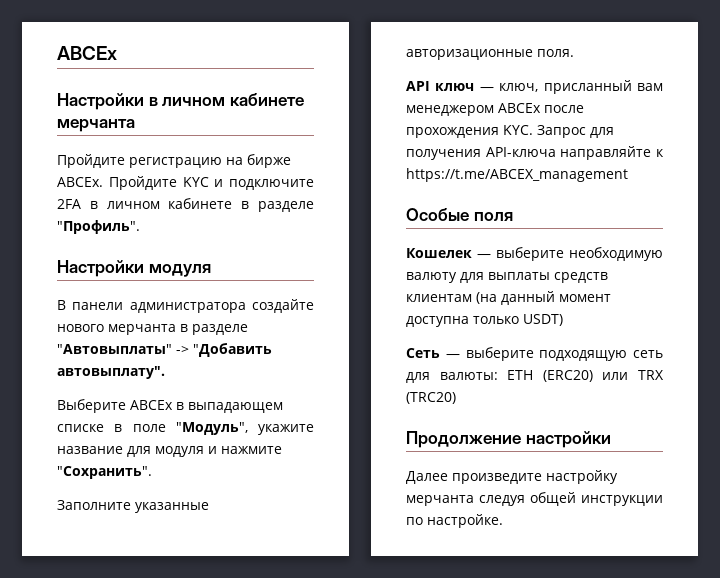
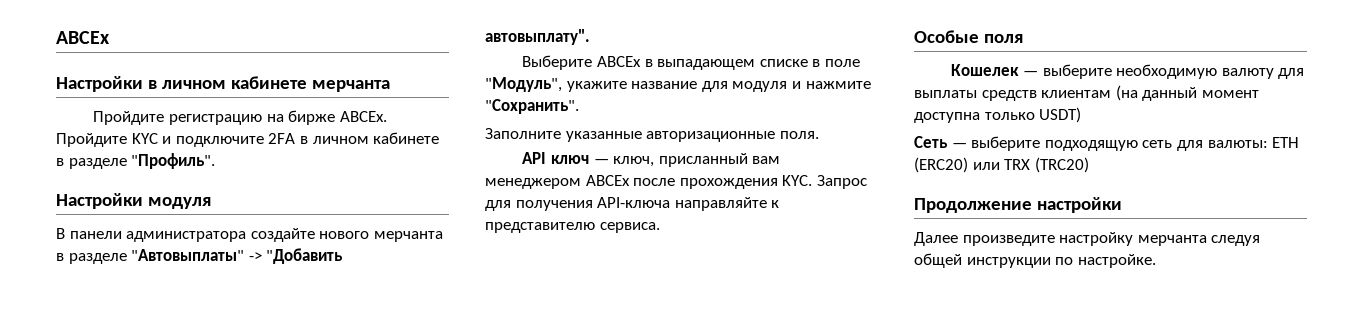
- API ключ — ключ, присланный вам менеджером ABCEx после прохождения KYC. Запрос для получения API-ключа направляйте к https://t.me/ABCEX_management
+ API ключ — ключ, присланный вам менеджером ABCEx после прохождения KYC. Запрос для получения API-ключа направляйте к представителю сервиса.

